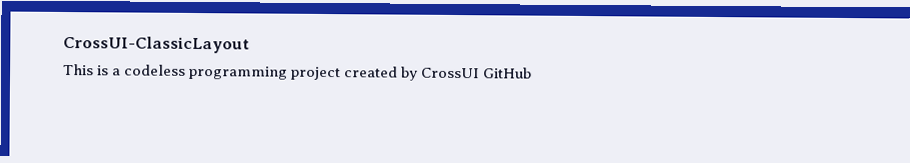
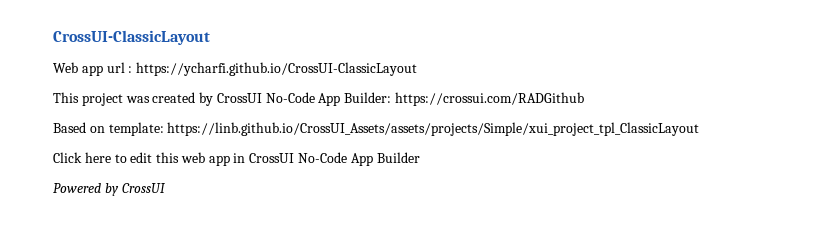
- This is a codeless programming project created by CrossUI GitHub
+ Web app url : https://ycharfi.github.io/CrossUI-ClassicLayout
+ This project was created by CrossUI No-Code App Builder: https://crossui.com/RADGithub
+ Based on template: https://linb.github.io/CrossUI_Assets/assets/projects/Simple/xui_project_tpl_ClassicLayout
+ Click here to edit this web app in CrossUI No-Code App Builder
+ Powered by CrossUI

